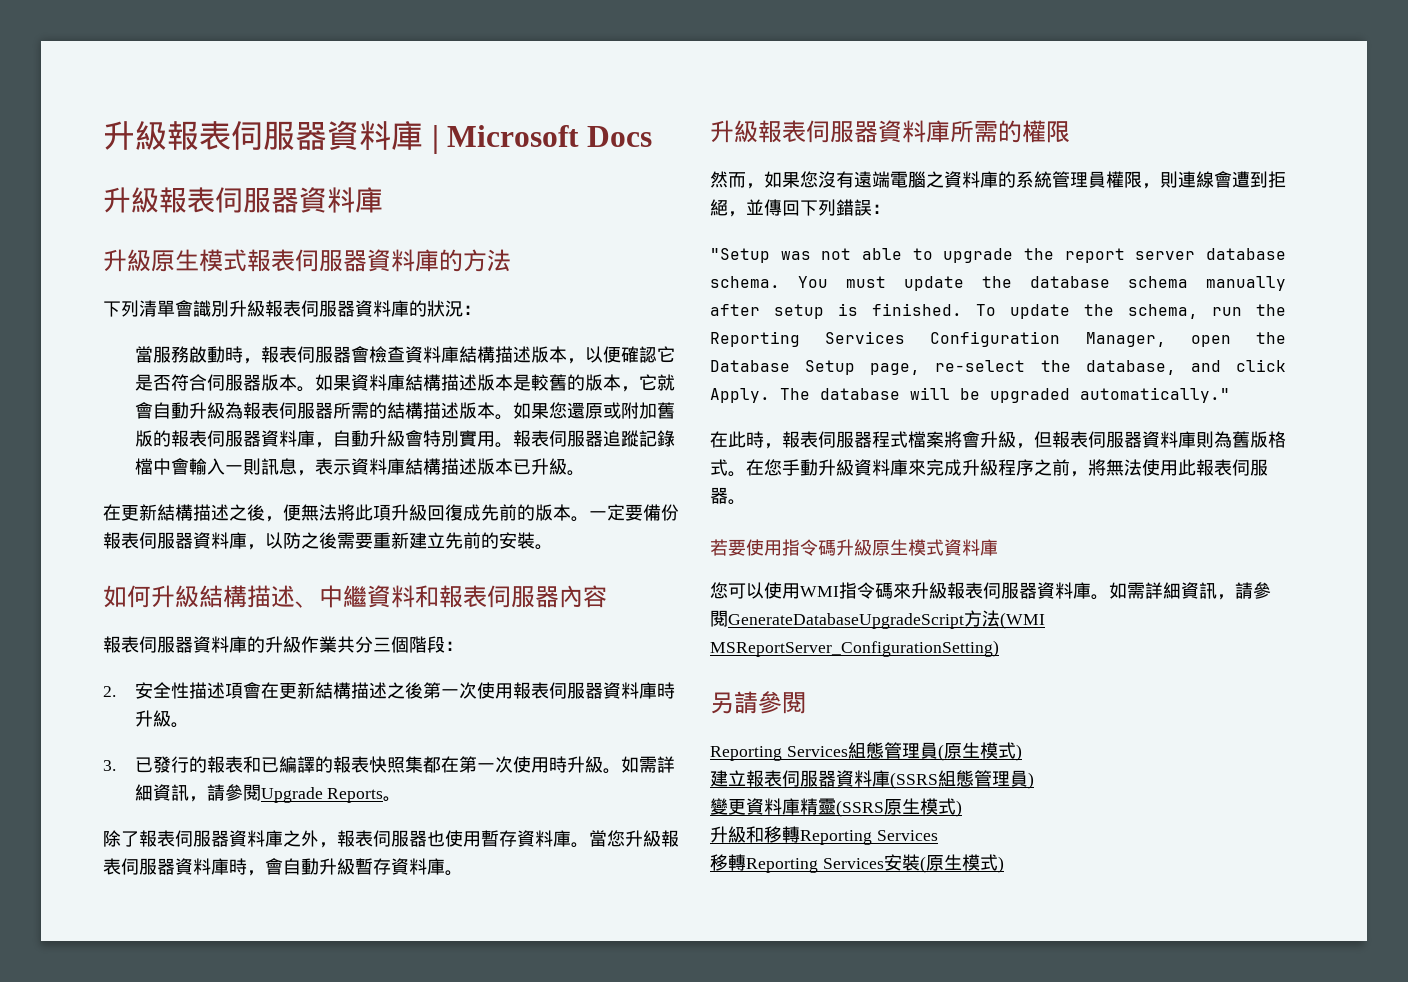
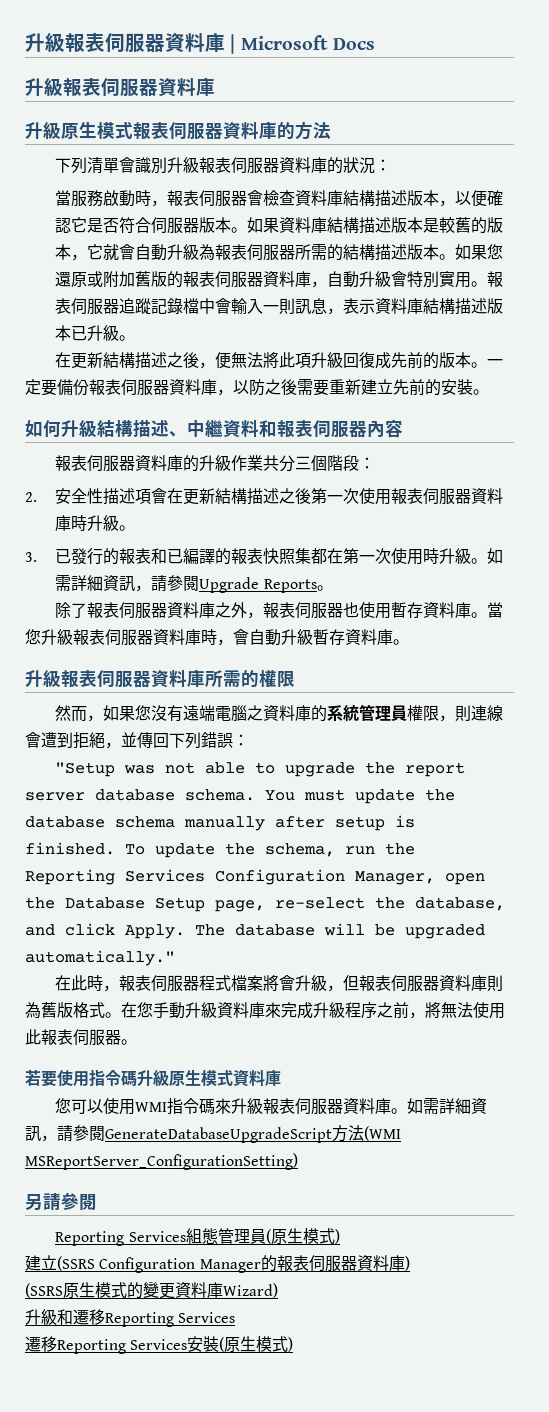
- 建立報表伺服器資料庫(SSRS組態管理員)
- 變更資料庫精靈(SSRS原生模式)
+ 建立(SSRS Configuration Manager的報表伺服器資料庫)
+ (SSRS原生模式的變更資料庫Wizard)
- 升級和移轉Reporting Services
+ 升級和遷移Reporting Services
- 移轉Reporting Services安裝(原生模式)
+ 遷移Reporting Services安裝(原生模式)

